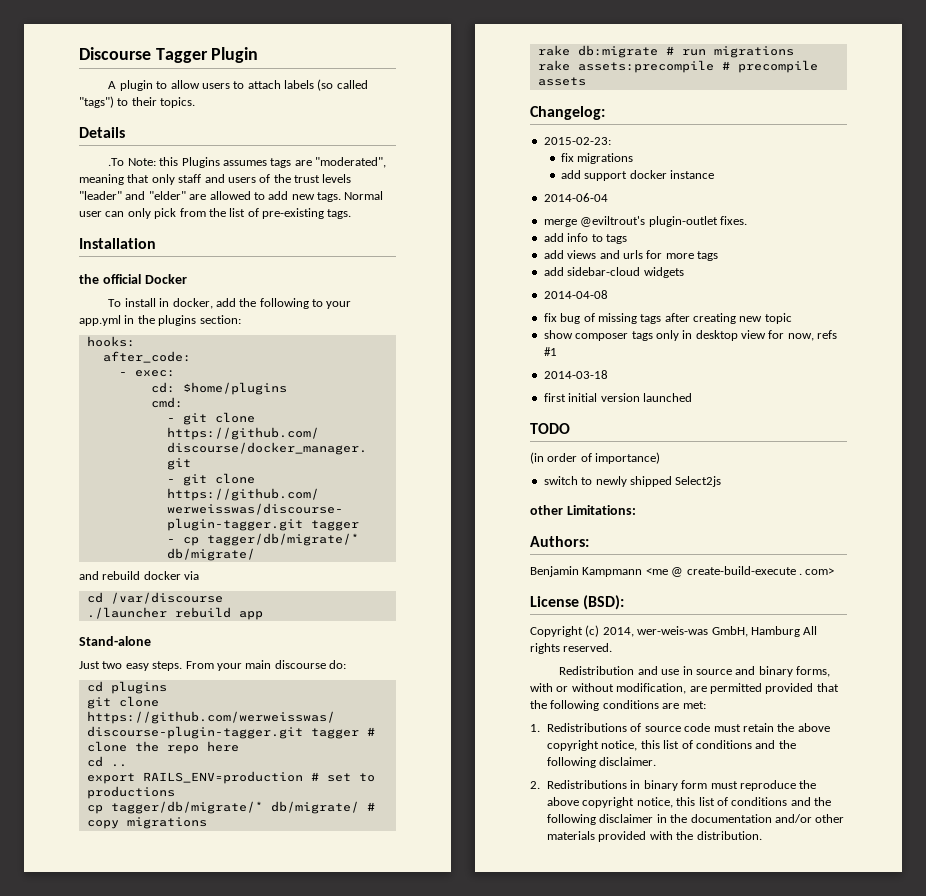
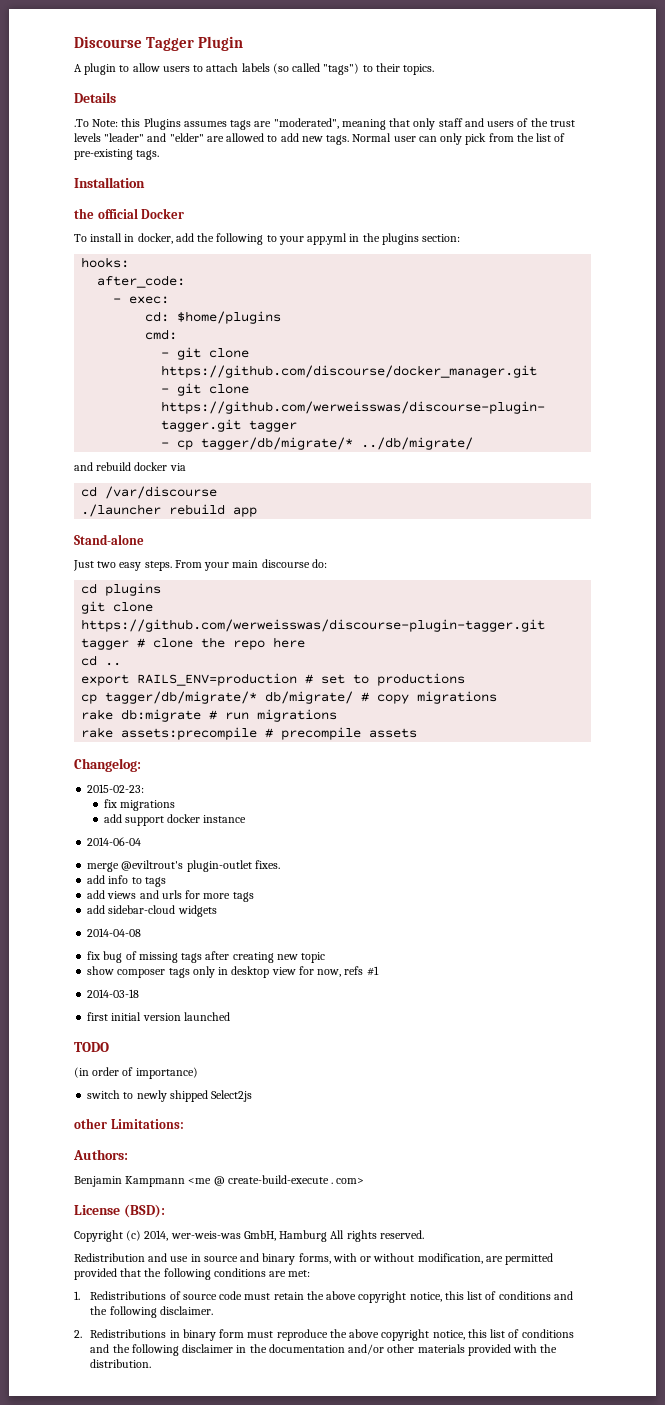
- - cp tagger/db/migrate/* db/migrate/
+ - cp tagger/db/migrate/* ../db/migrate/

